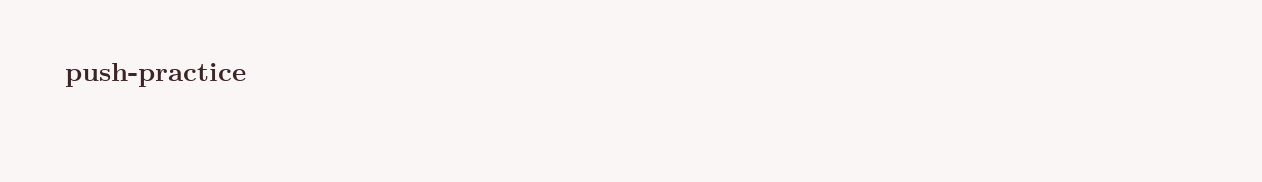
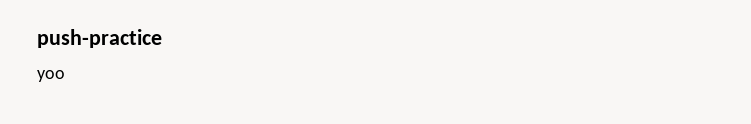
+ yoo

